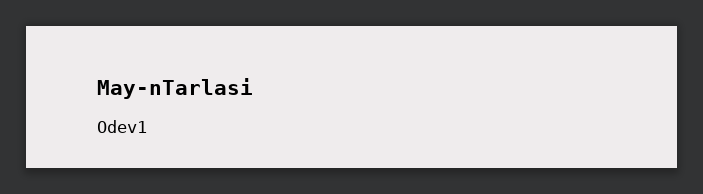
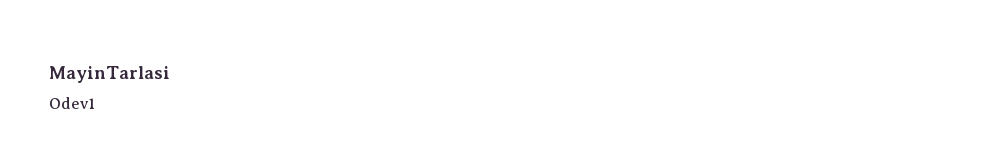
- May-nTarlasi
+ MayinTarlasi

